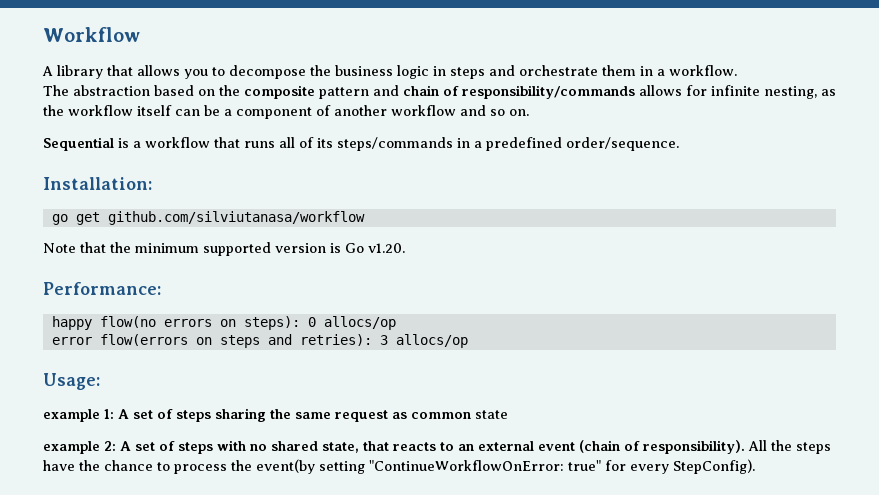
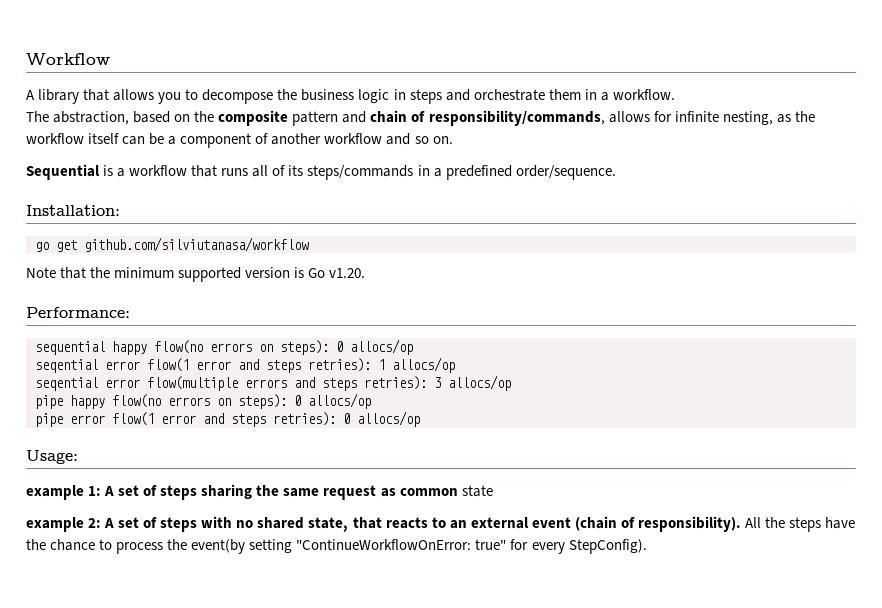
- The abstraction based on the composite pattern and chain of responsibility/commands allows for infinite nesting, as the workflow itself can be a component of another workflow and so on.
+ The abstraction, based on the composite pattern and chain of responsibility/commands, allows for infinite nesting, as the workflow itself can be a component of another workflow and so on.
- happy flow(no errors on steps): 0 allocs/op
- error flow(errors on steps and retries): 3 allocs/op
+ sequential happy flow(no errors on steps): 0 allocs/op
+ seqential error flow(1 error and steps retries): 1 allocs/op
+ seqential error flow(multiple errors and steps retries): 3 allocs/op
+ pipe happy flow(no errors on steps): 0 allocs/op
+ pipe error flow(1 error and steps retries): 0 allocs/op

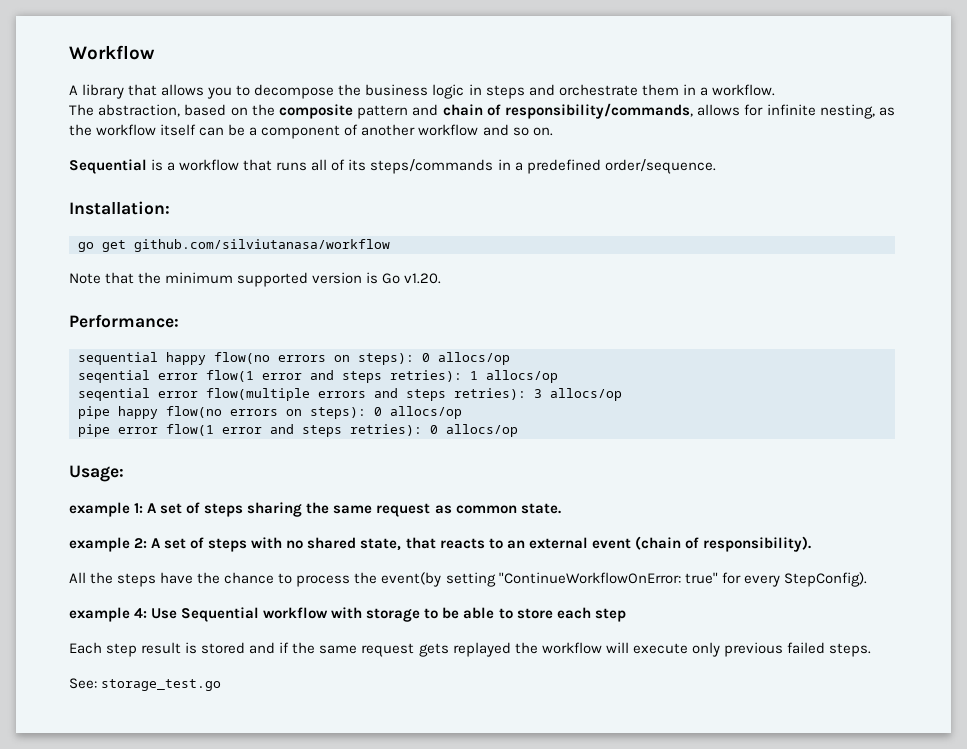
- example 1: A set of steps sharing the same request as common state
+ example 1: A set of steps sharing the same request as common state.
- example 2: A set of steps with no shared state, that reacts to an external event (chain of responsibility). All the steps have the chance to process the event(by setting "ContinueWorkflowOnError: true" for every StepConfig).
+ example 2: A set of steps with no shared state, that reacts to an external event (chain of responsibility).
+ All the steps have the chance to process the event(by setting "ContinueWorkflowOnError: true" for every StepConfig).
+ example 4: Use Sequential workflow with storage to be able to store each step
+ Each step result is stored and if the same request gets replayed the workflow will execute only previous failed steps.
+ See: storage_test.go

